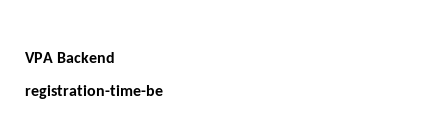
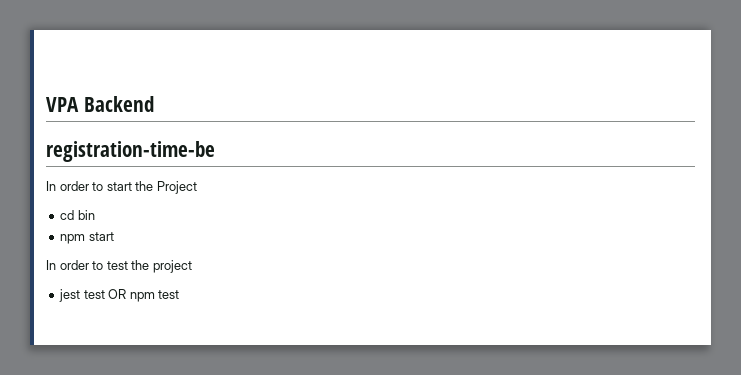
+ In order to start the Project
+ cd bin
+ npm start
+ In order to test the project
+ jest test OR npm test

